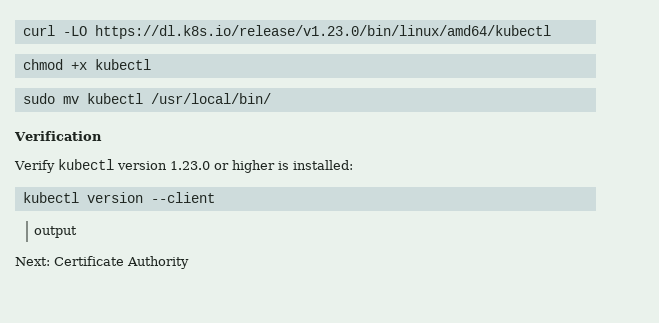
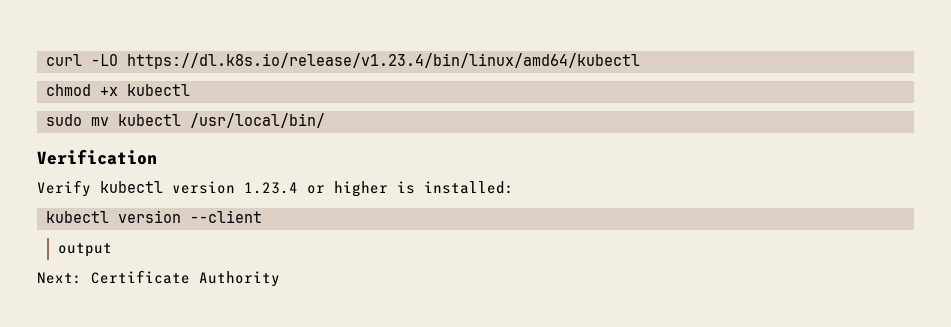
- curl -LO https://dl.k8s.io/release/v1.23.0/bin/linux/amd64/kubectl
+ curl -LO https://dl.k8s.io/release/v1.23.4/bin/linux/amd64/kubectl
- Verify kubectl version 1.23.0 or higher is installed:
+ Verify kubectl version 1.23.4 or higher is installed:

